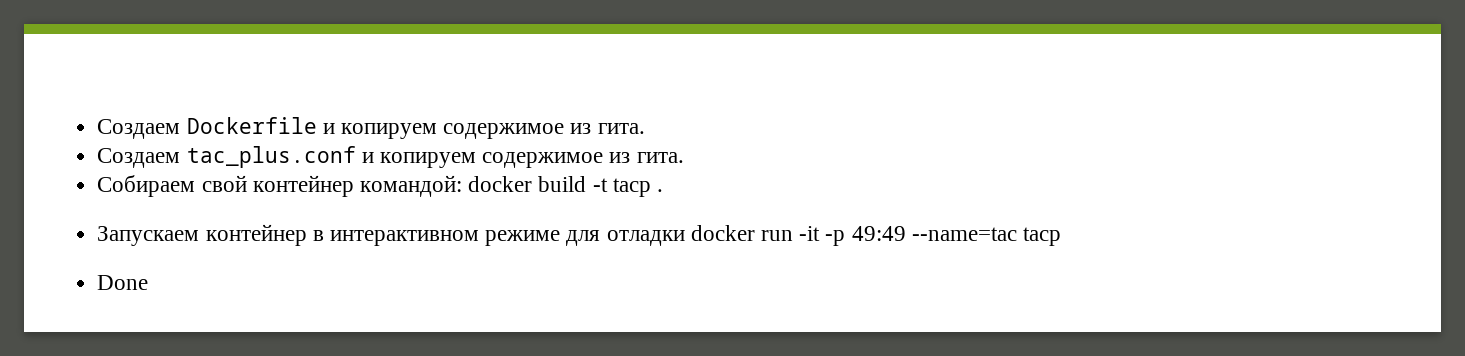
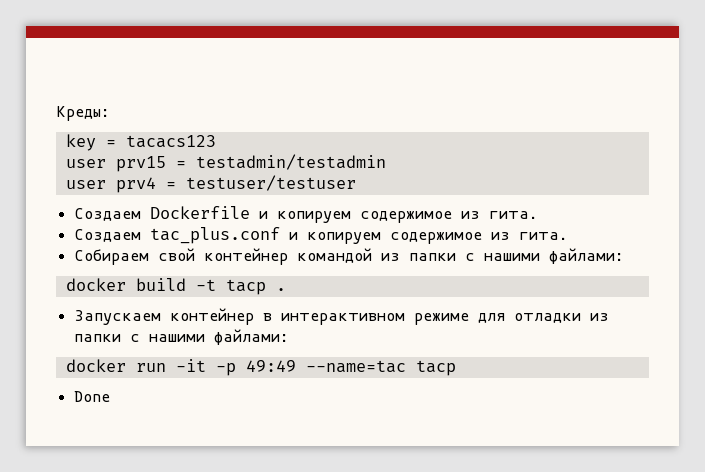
+ Креды:
+ key = tacacs123
+ user prv15 = testadmin/testadmin
+ user prv4 = testuser/testuser
- Собираем свой контейнер командой: docker build -t tacp .
+ Собираем свой контейнер командой из папки с нашими файлами:
+ docker build -t tacp .
- Запускаем контейнер в интерактивном режиме для отладки docker run -it -p 49:49 --name=tac tacp
+ Запускаем контейнер в интерактивном режиме для отладки из папки с нашими файлами:
+ docker run -it -p 49:49 --name=tac tacp

